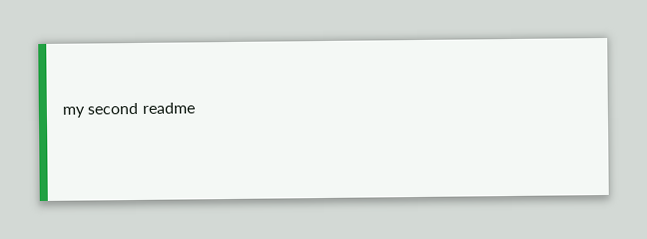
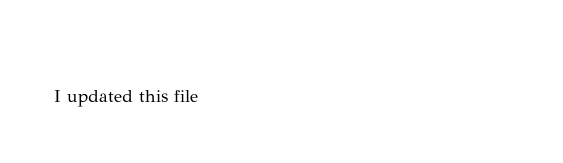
- my second readme
+ I updated this file

